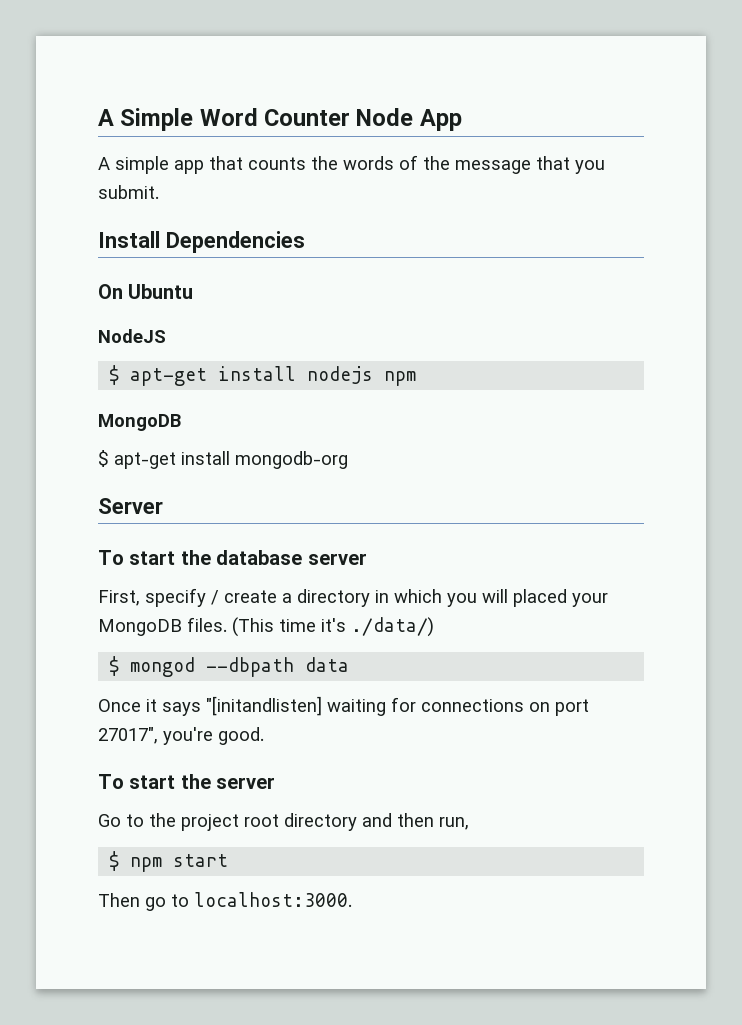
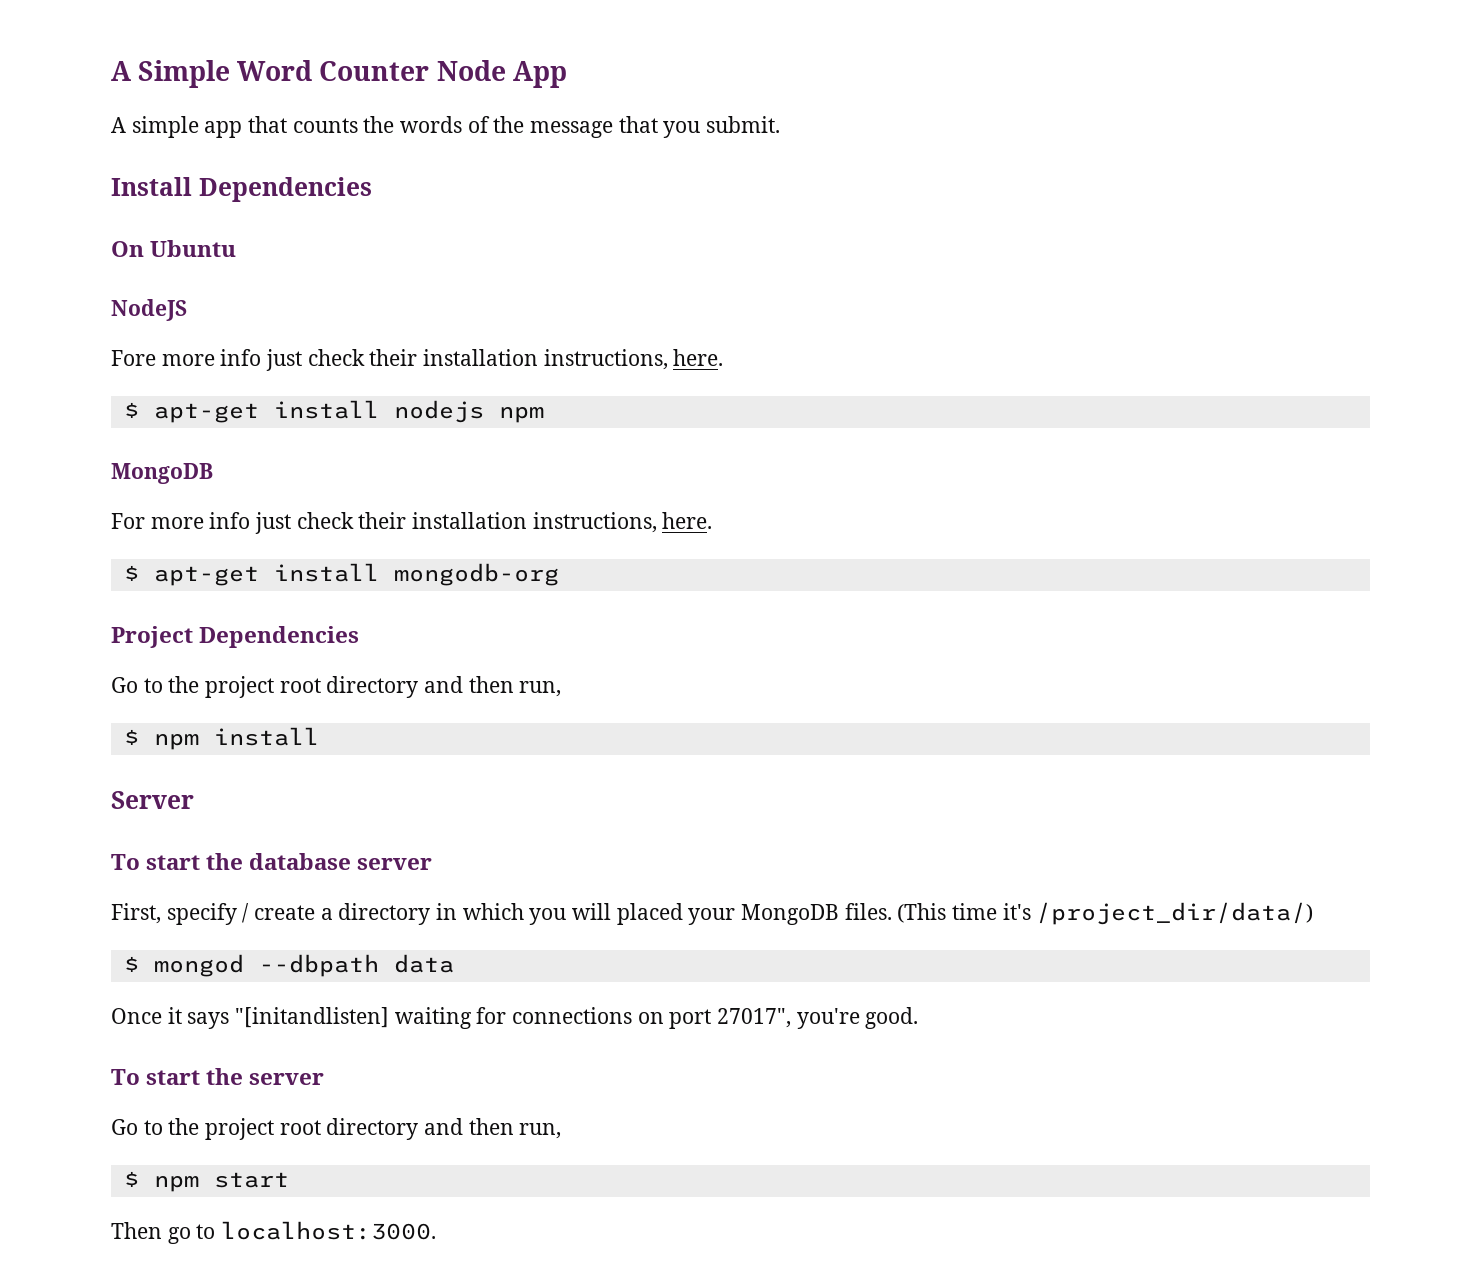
+ Fore more info just check their installation instructions, here.
+ For more info just check their installation instructions, here.
  $ apt-get install mongodb-org
+ Project Dependencies
+ Go to the project root directory and then run,
+ $ npm install
- (This time it's ./data/)
+ (This time it's /project_dir/data/)

